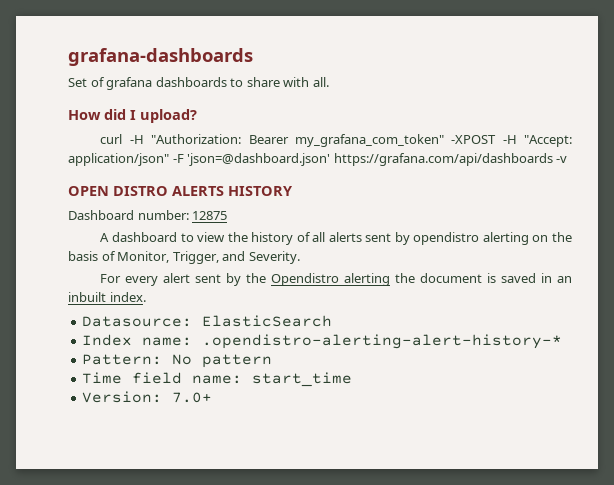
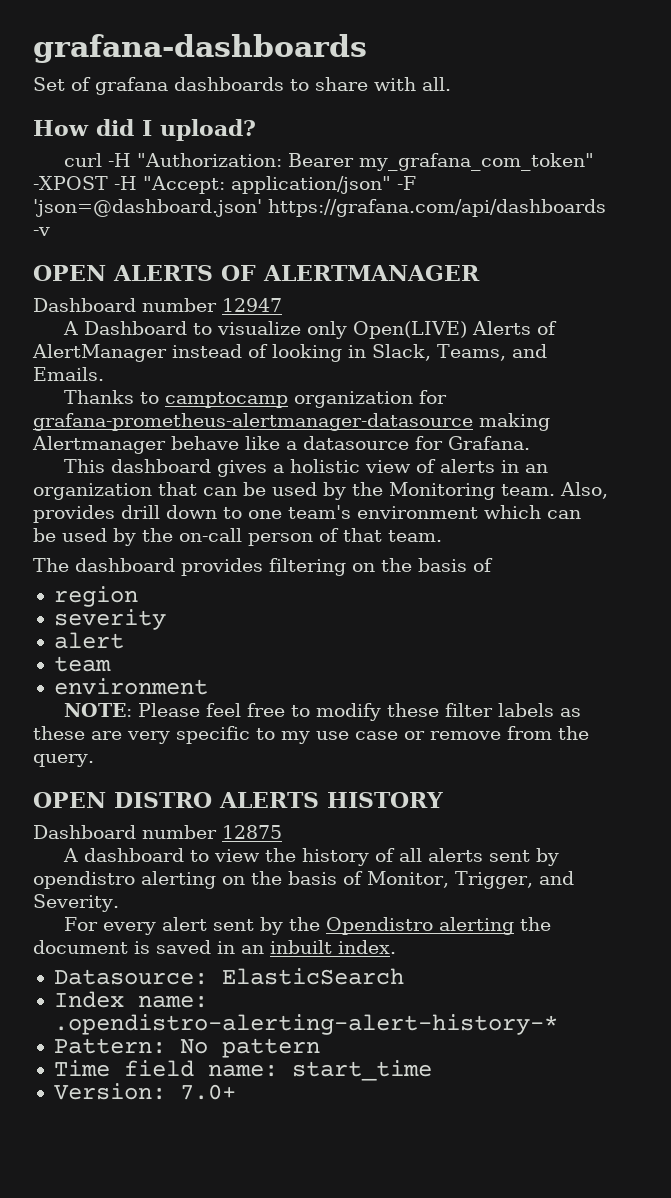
+ OPEN ALERTS OF ALERTMANAGER
+ Dashboard number 12947
+ A Dashboard to visualize only Open(LIVE) Alerts of AlertManager instead of looking in Slack, Teams, and Emails.
+ Thanks to camptocamp organization for grafana-prometheus-alertmanager-datasource making Alertmanager behave like a datasource for Grafana.
+ This dashboard gives a holistic view of alerts in an organization that can be used by the Monitoring team. Also, provides drill down to one team's environment which can be used by the on-call person of that team.
+ The dashboard provides filtering on the basis of
+ region
+ severity
+ alert
+ team
+ environment
+ NOTE: Please feel free to modify these filter labels as these are very specific to my use case or remove from the query.
- Dashboard number: 12875
+ Dashboard number 12875

